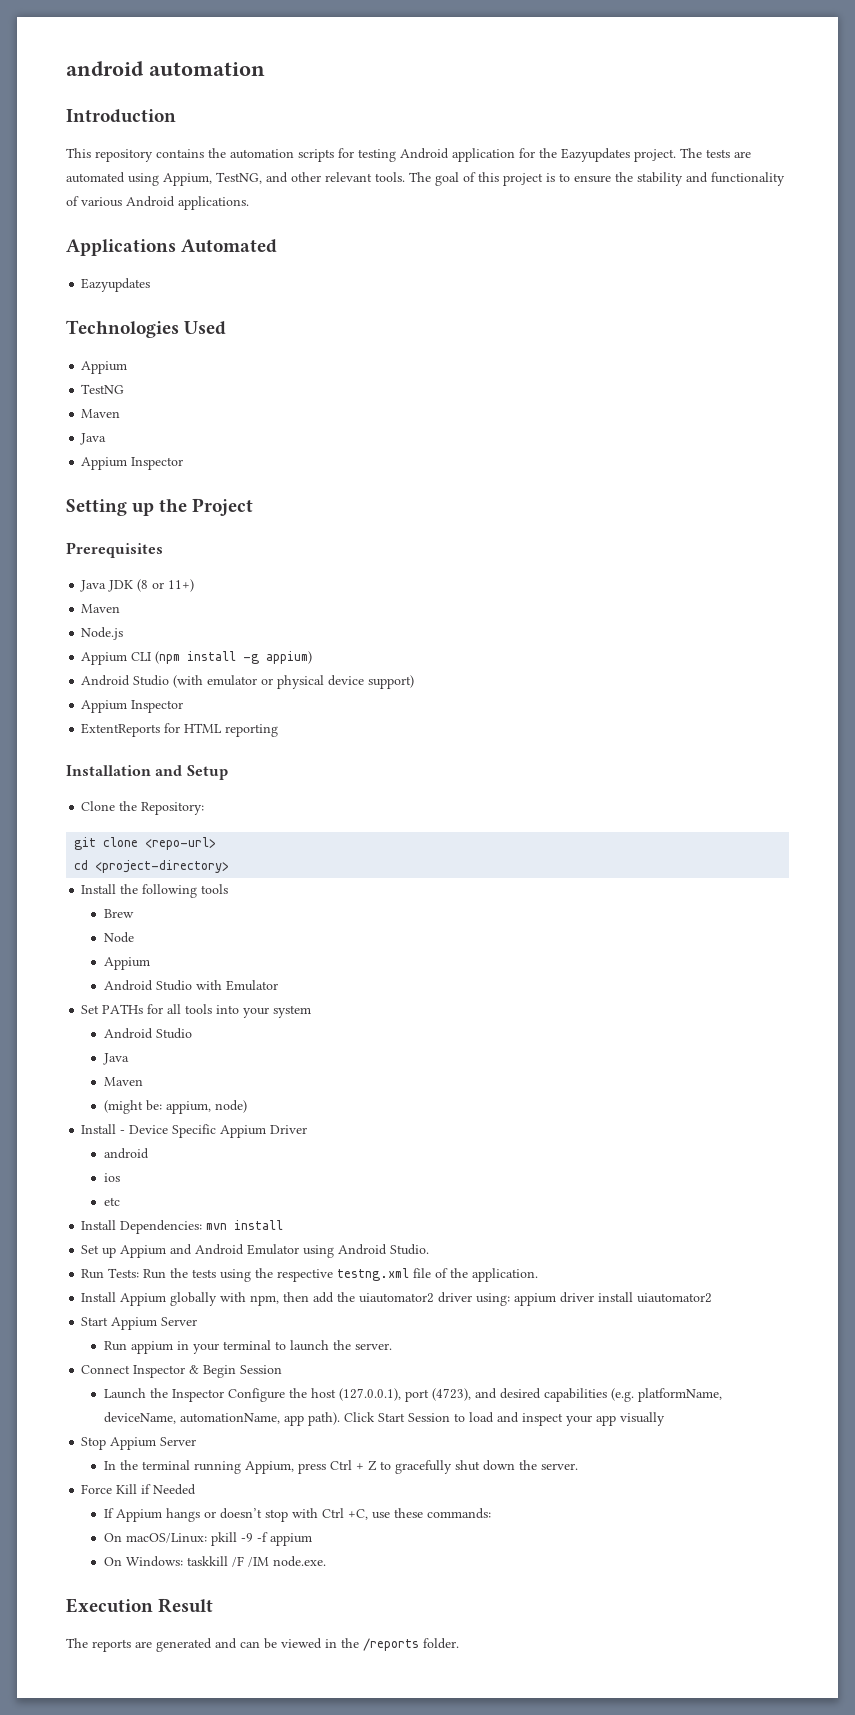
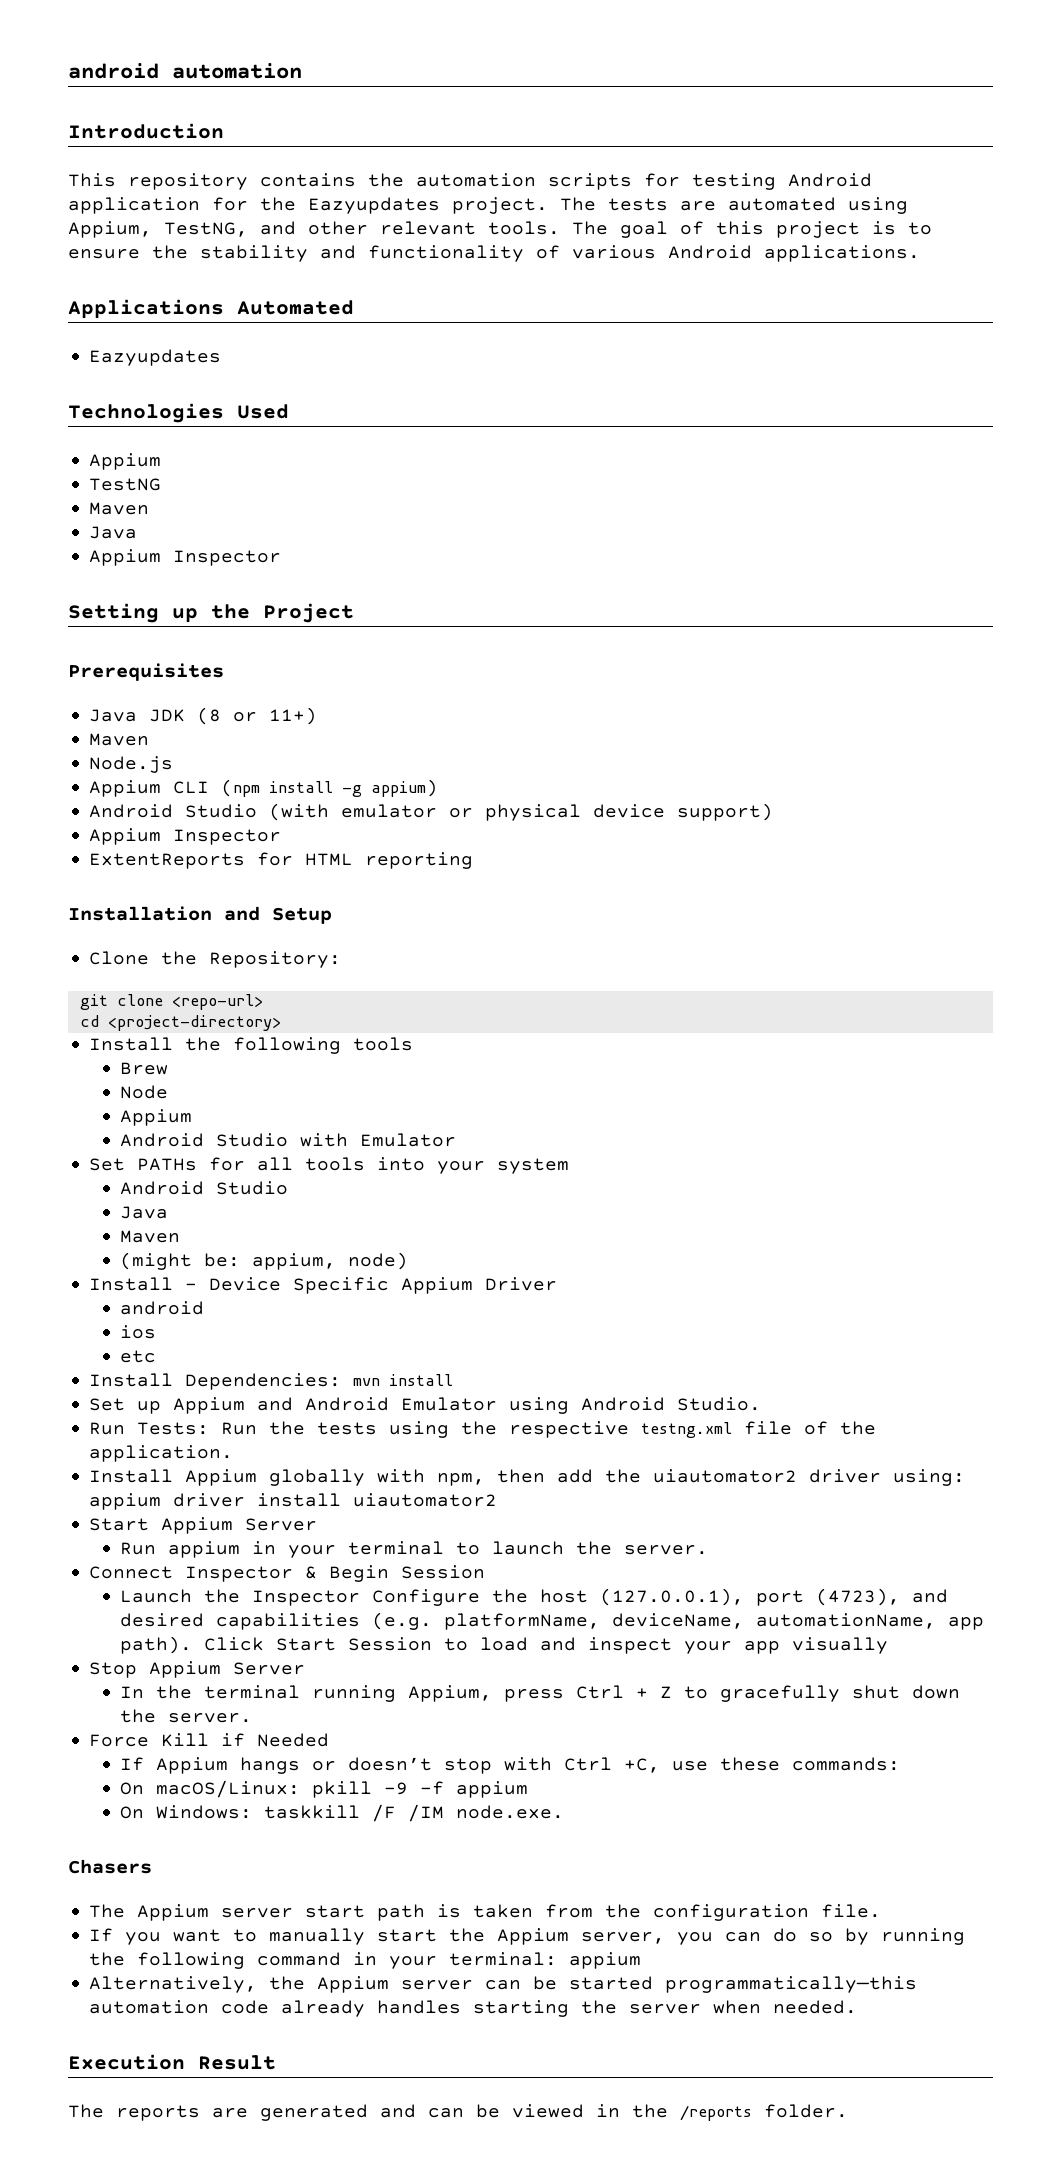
+ Chasers
+ The Appium server start path is taken from the configuration file.
+ If you want to manually start the Appium server, you can do so by running the following command in your terminal: appium
+ Alternatively, the Appium server can be started programmatically—this automation code already handles starting the server when needed.

